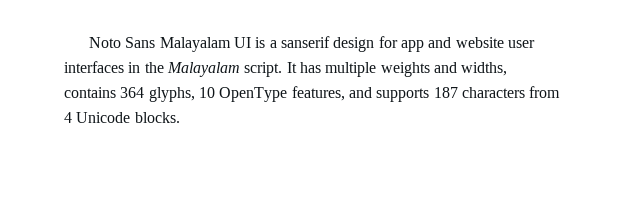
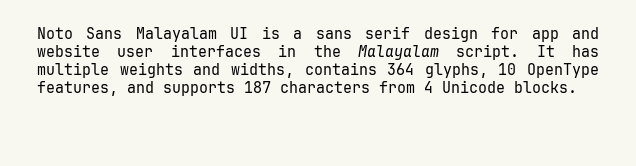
- Noto Sans Malayalam UI is a sanserif design for app and website user interfaces in the Malayalam script.
+ Noto Sans Malayalam UI is a sans serif design for app and website user interfaces in the Malayalam script.

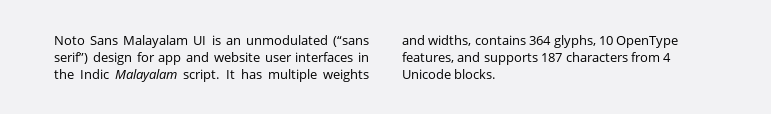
- Noto Sans Malayalam UI is a sans serif design for app and website user interfaces in the Malayalam script.
+ Noto Sans Malayalam UI is an unmodulated (“sans serif”) design for app and website user interfaces in the Indic Malayalam script.

